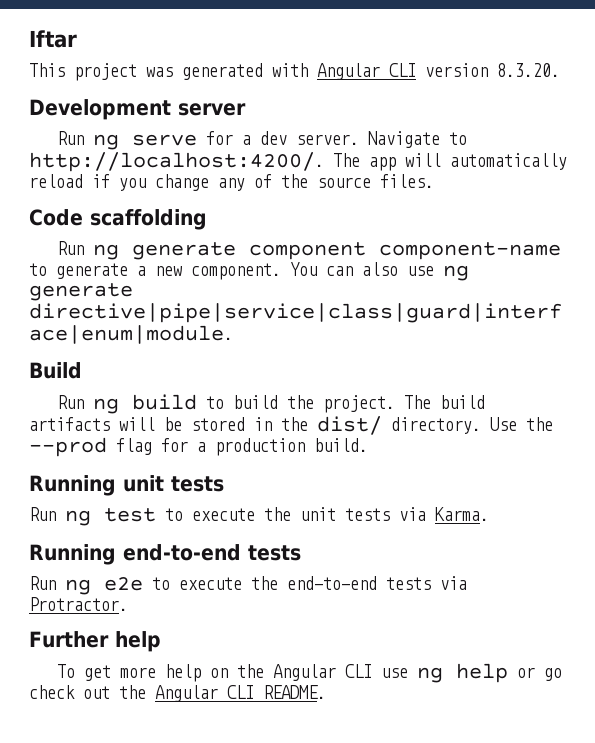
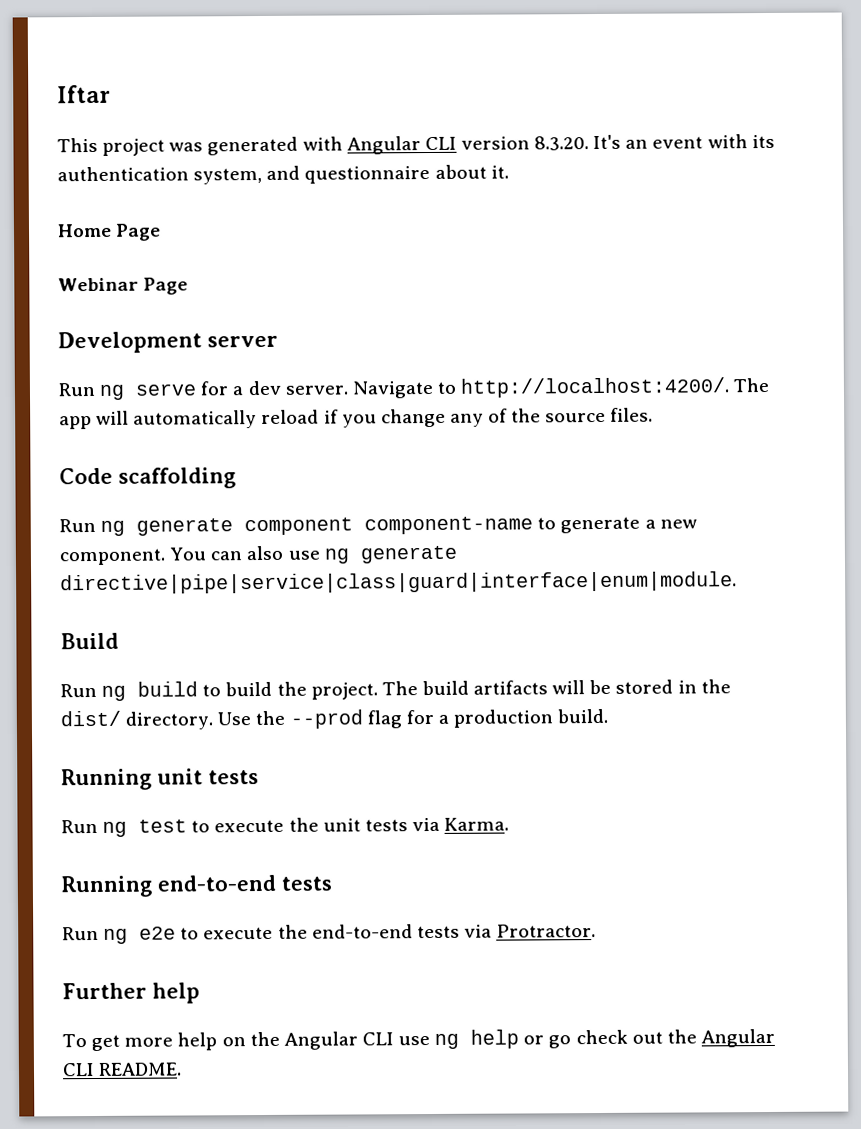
- This project was generated with Angular CLI version 8.3.20.
+ This project was generated with Angular CLI version 8.3.20. It's an event with its authentication system, and questionnaire about it.
+ Home Page
+ Webinar Page

